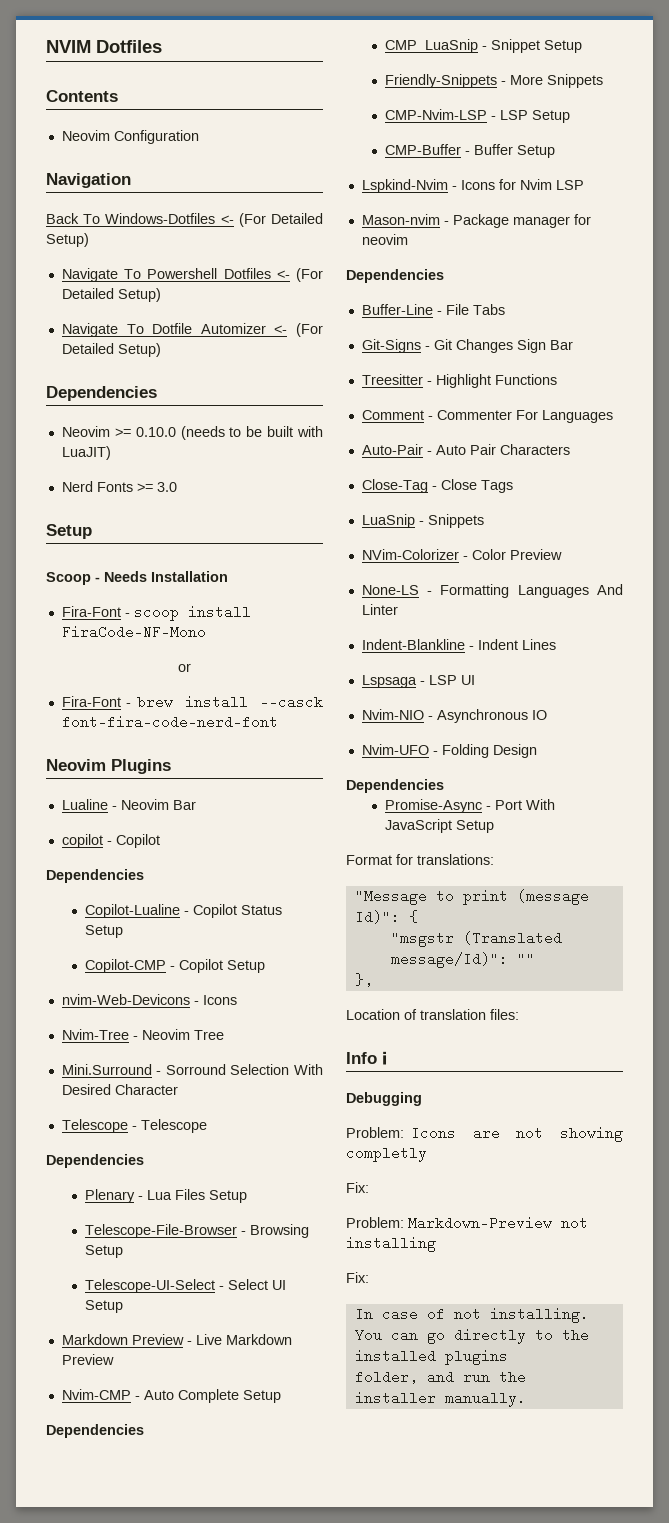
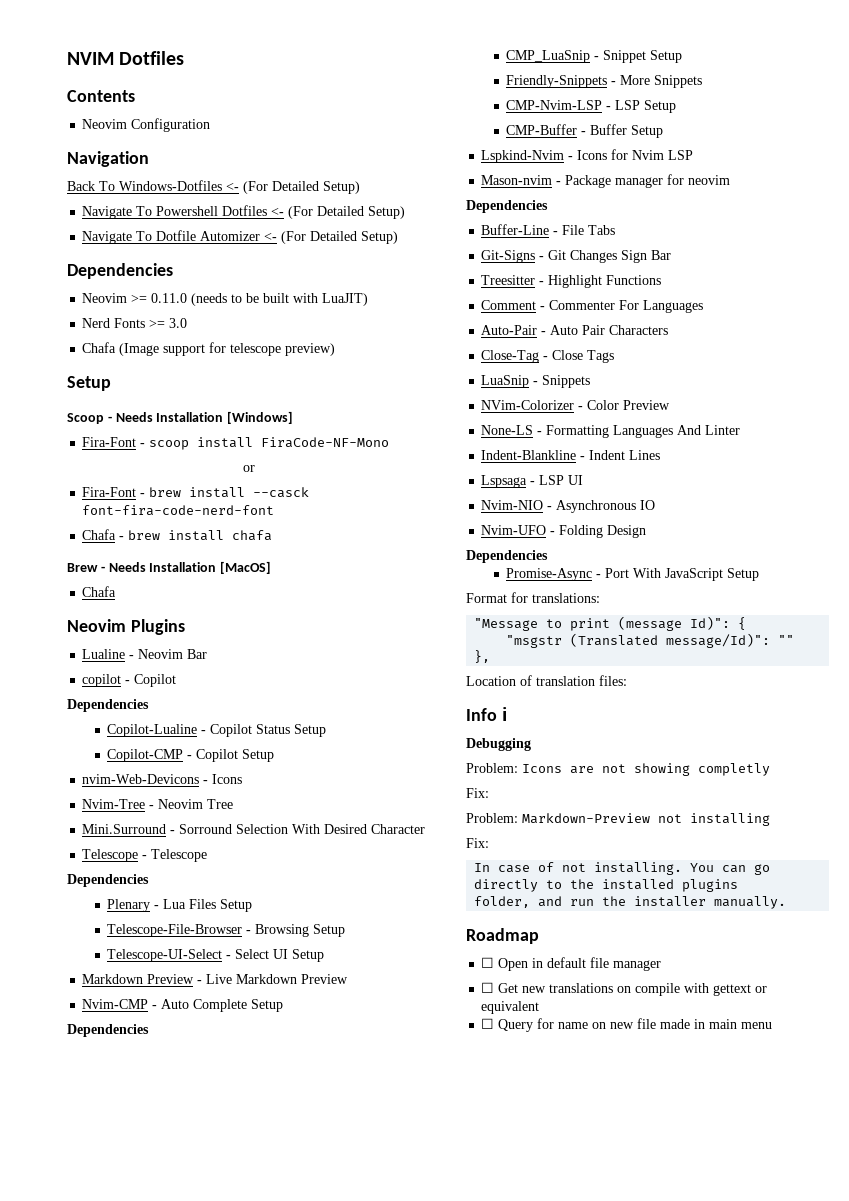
- Neovim >= 0.10.0 (needs to be built with LuaJIT)
+ Neovim >= 0.11.0 (needs to be built with LuaJIT)
+ Chafa (Image support for telescope preview)
- Scoop - Needs Installation
+ Scoop - Needs Installation [Windows]
+ Chafa - brew install chafa
+ Brew - Needs Installation [MacOS]
+ Chafa
+ Roadmap
+ ☐ Open in default file manager
+ ☐ Get new translations on compile with gettext or equivalent
+ ☐ Query for name on new file made in main menu

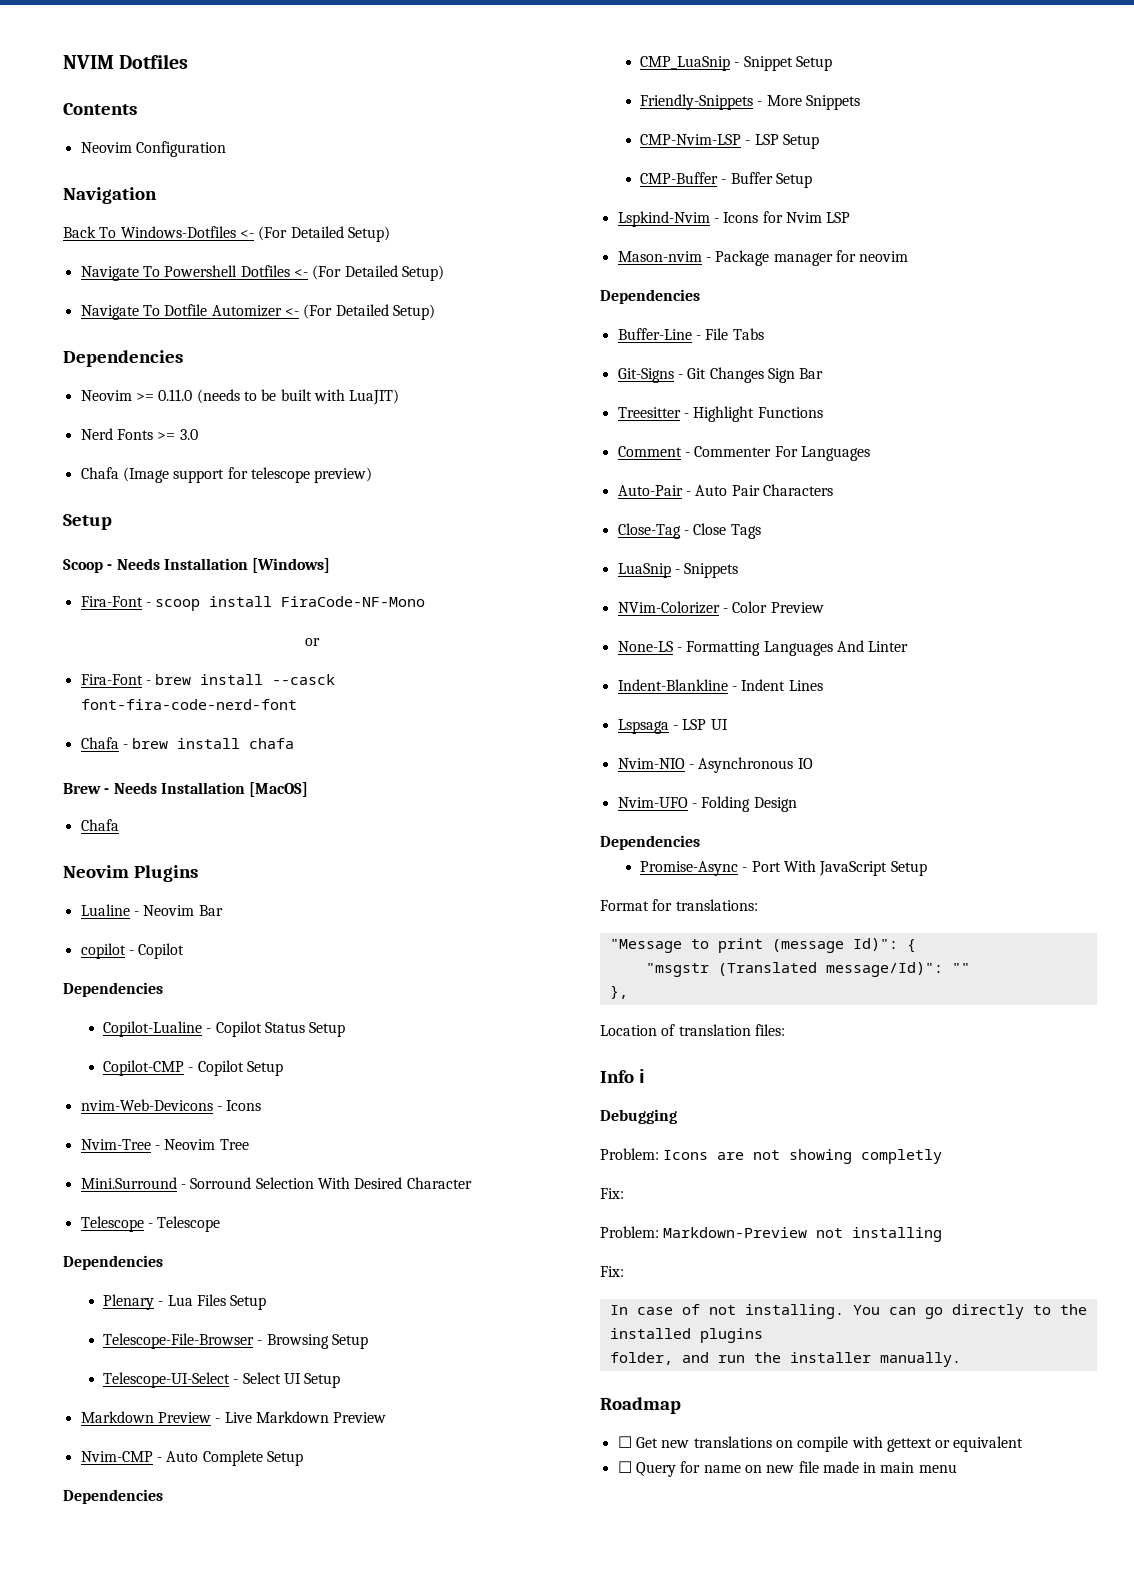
- ☐ Open in default file manager

